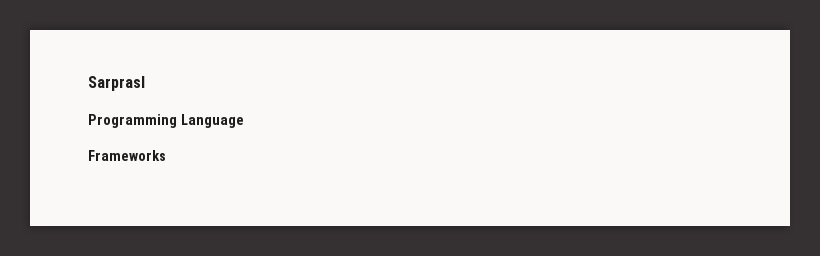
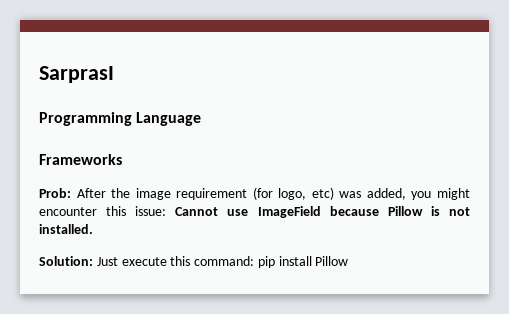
+ Prob: After the image requirement (for logo, etc) was added, you might encounter this issue: Cannot use ImageField because Pillow is not installed.
+ Solution: Just execute this command: pip install Pillow

